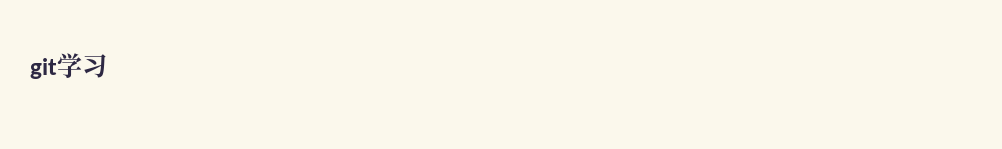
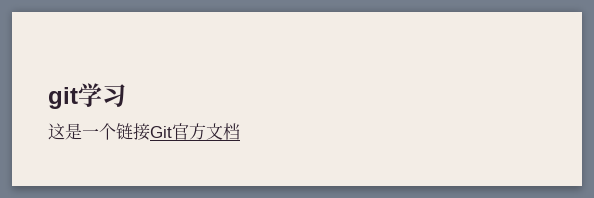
+ 这是一个链接Git官方文档

